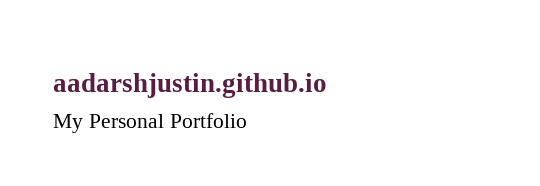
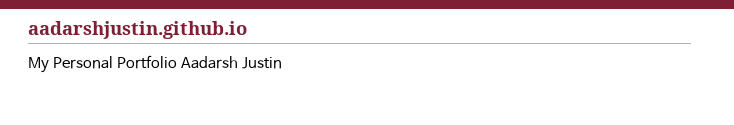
- My Personal Portfolio
+ My Personal Portfolio Aadarsh Justin

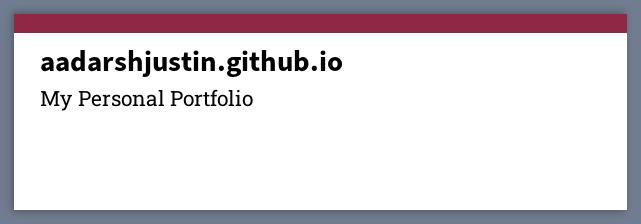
- My Personal Portfolio Aadarsh Justin
+ My Personal Portfolio

